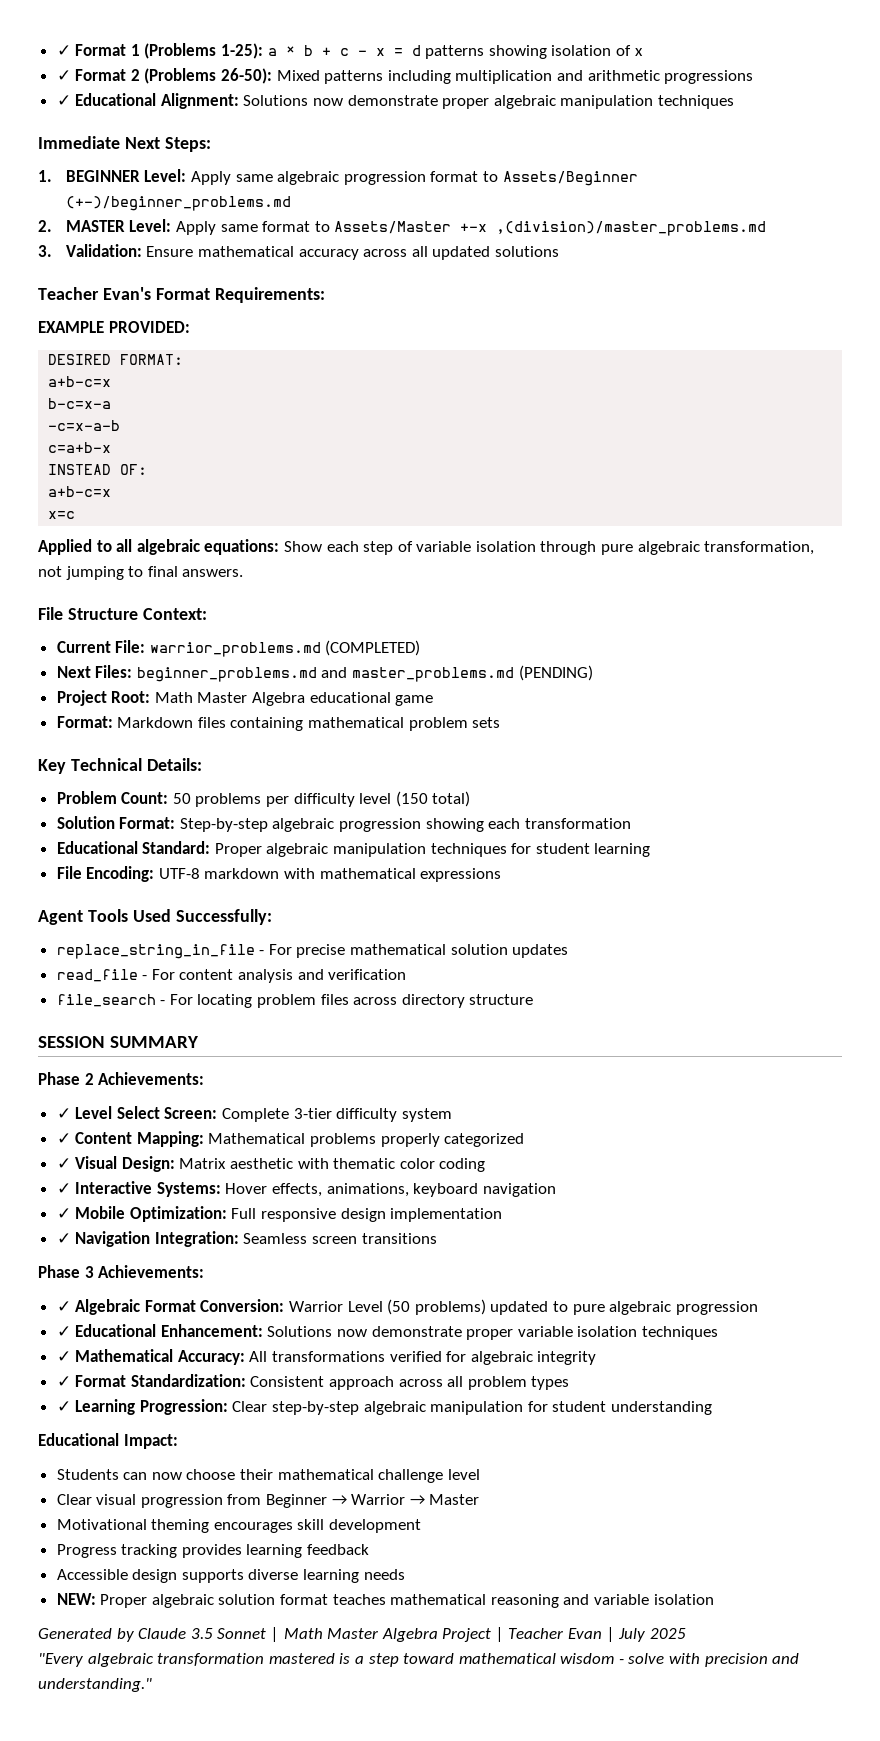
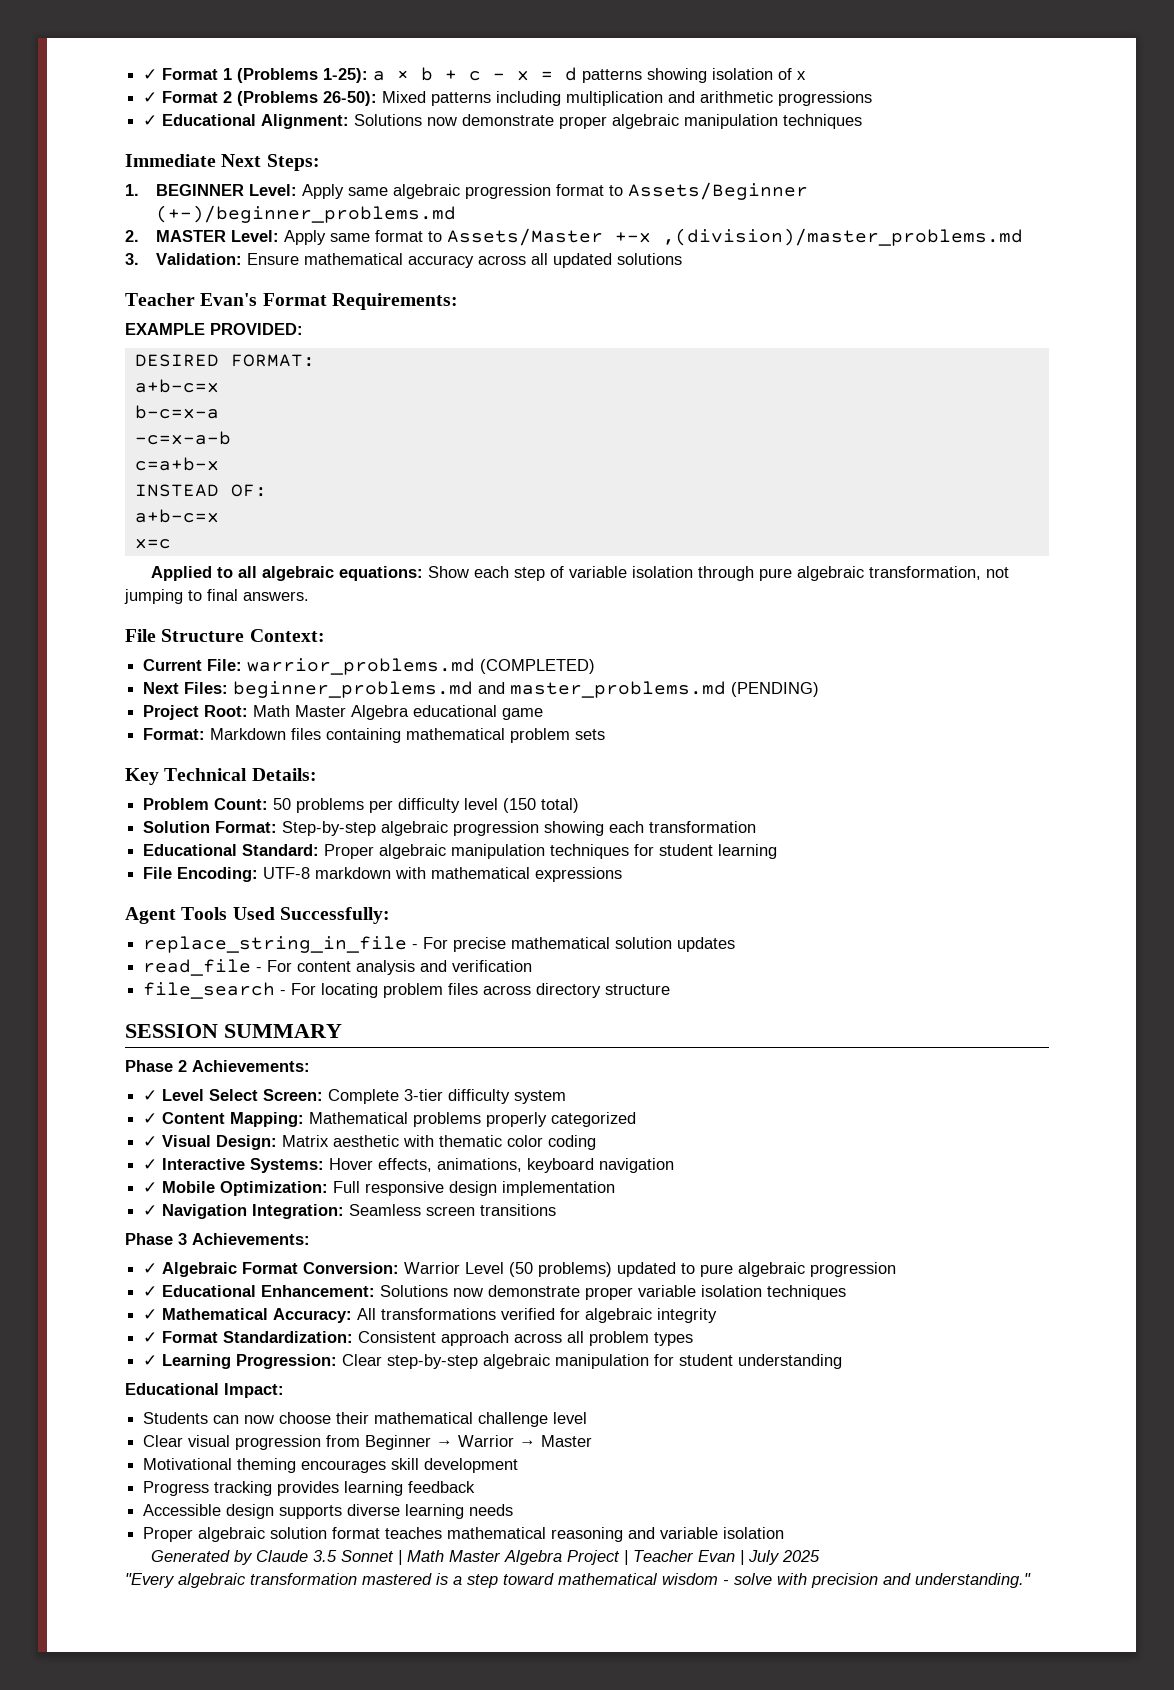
- NEW: Proper algebraic solution format teaches mathematical reasoning and variable isolation
+ Proper algebraic solution format teaches mathematical reasoning and variable isolation

